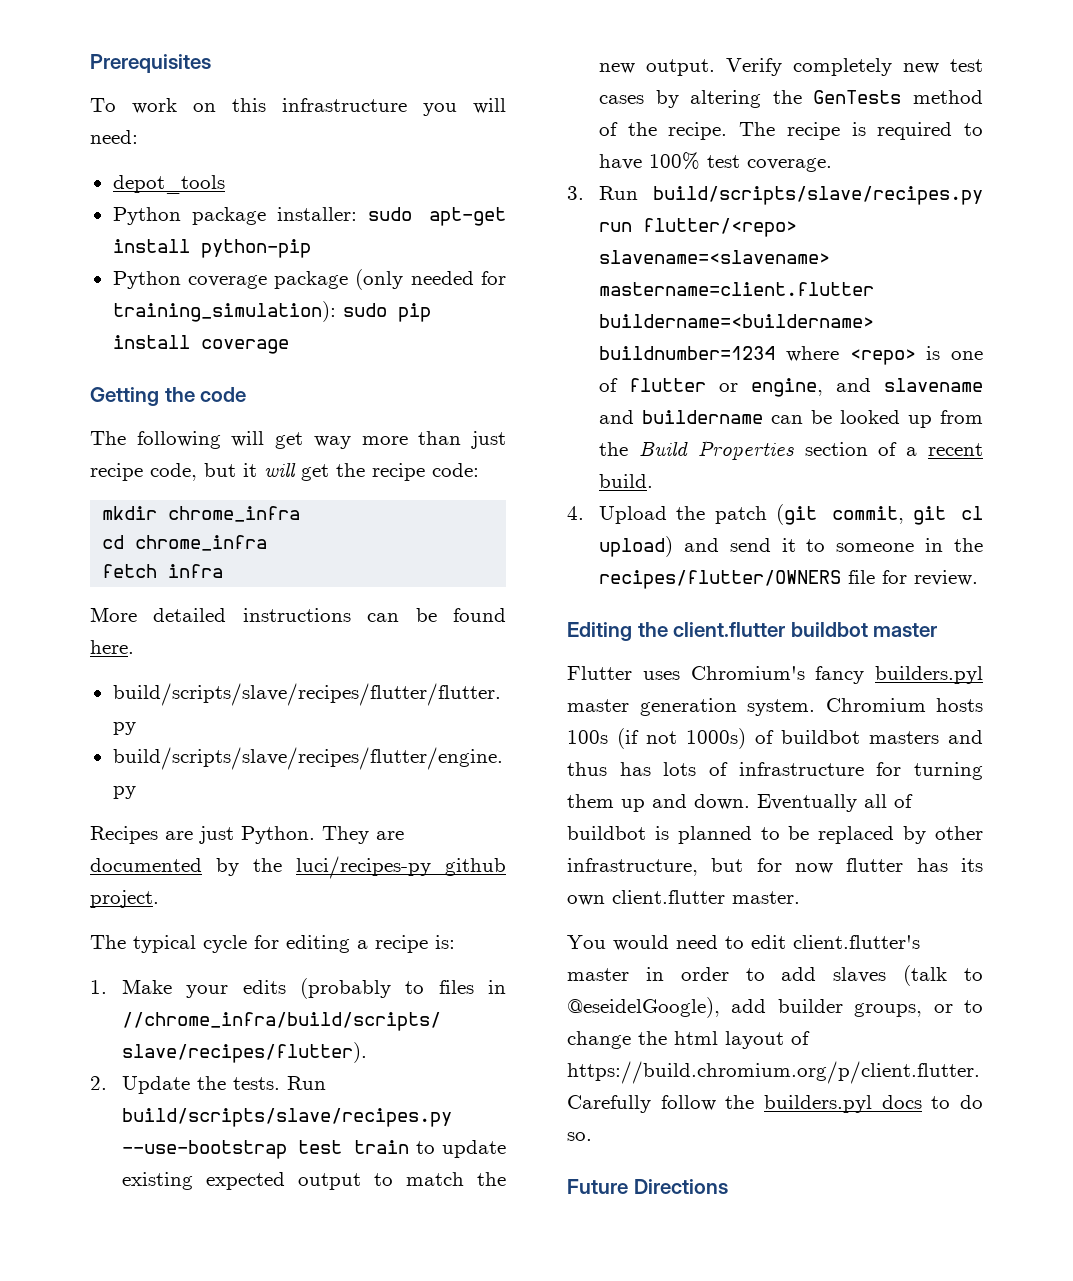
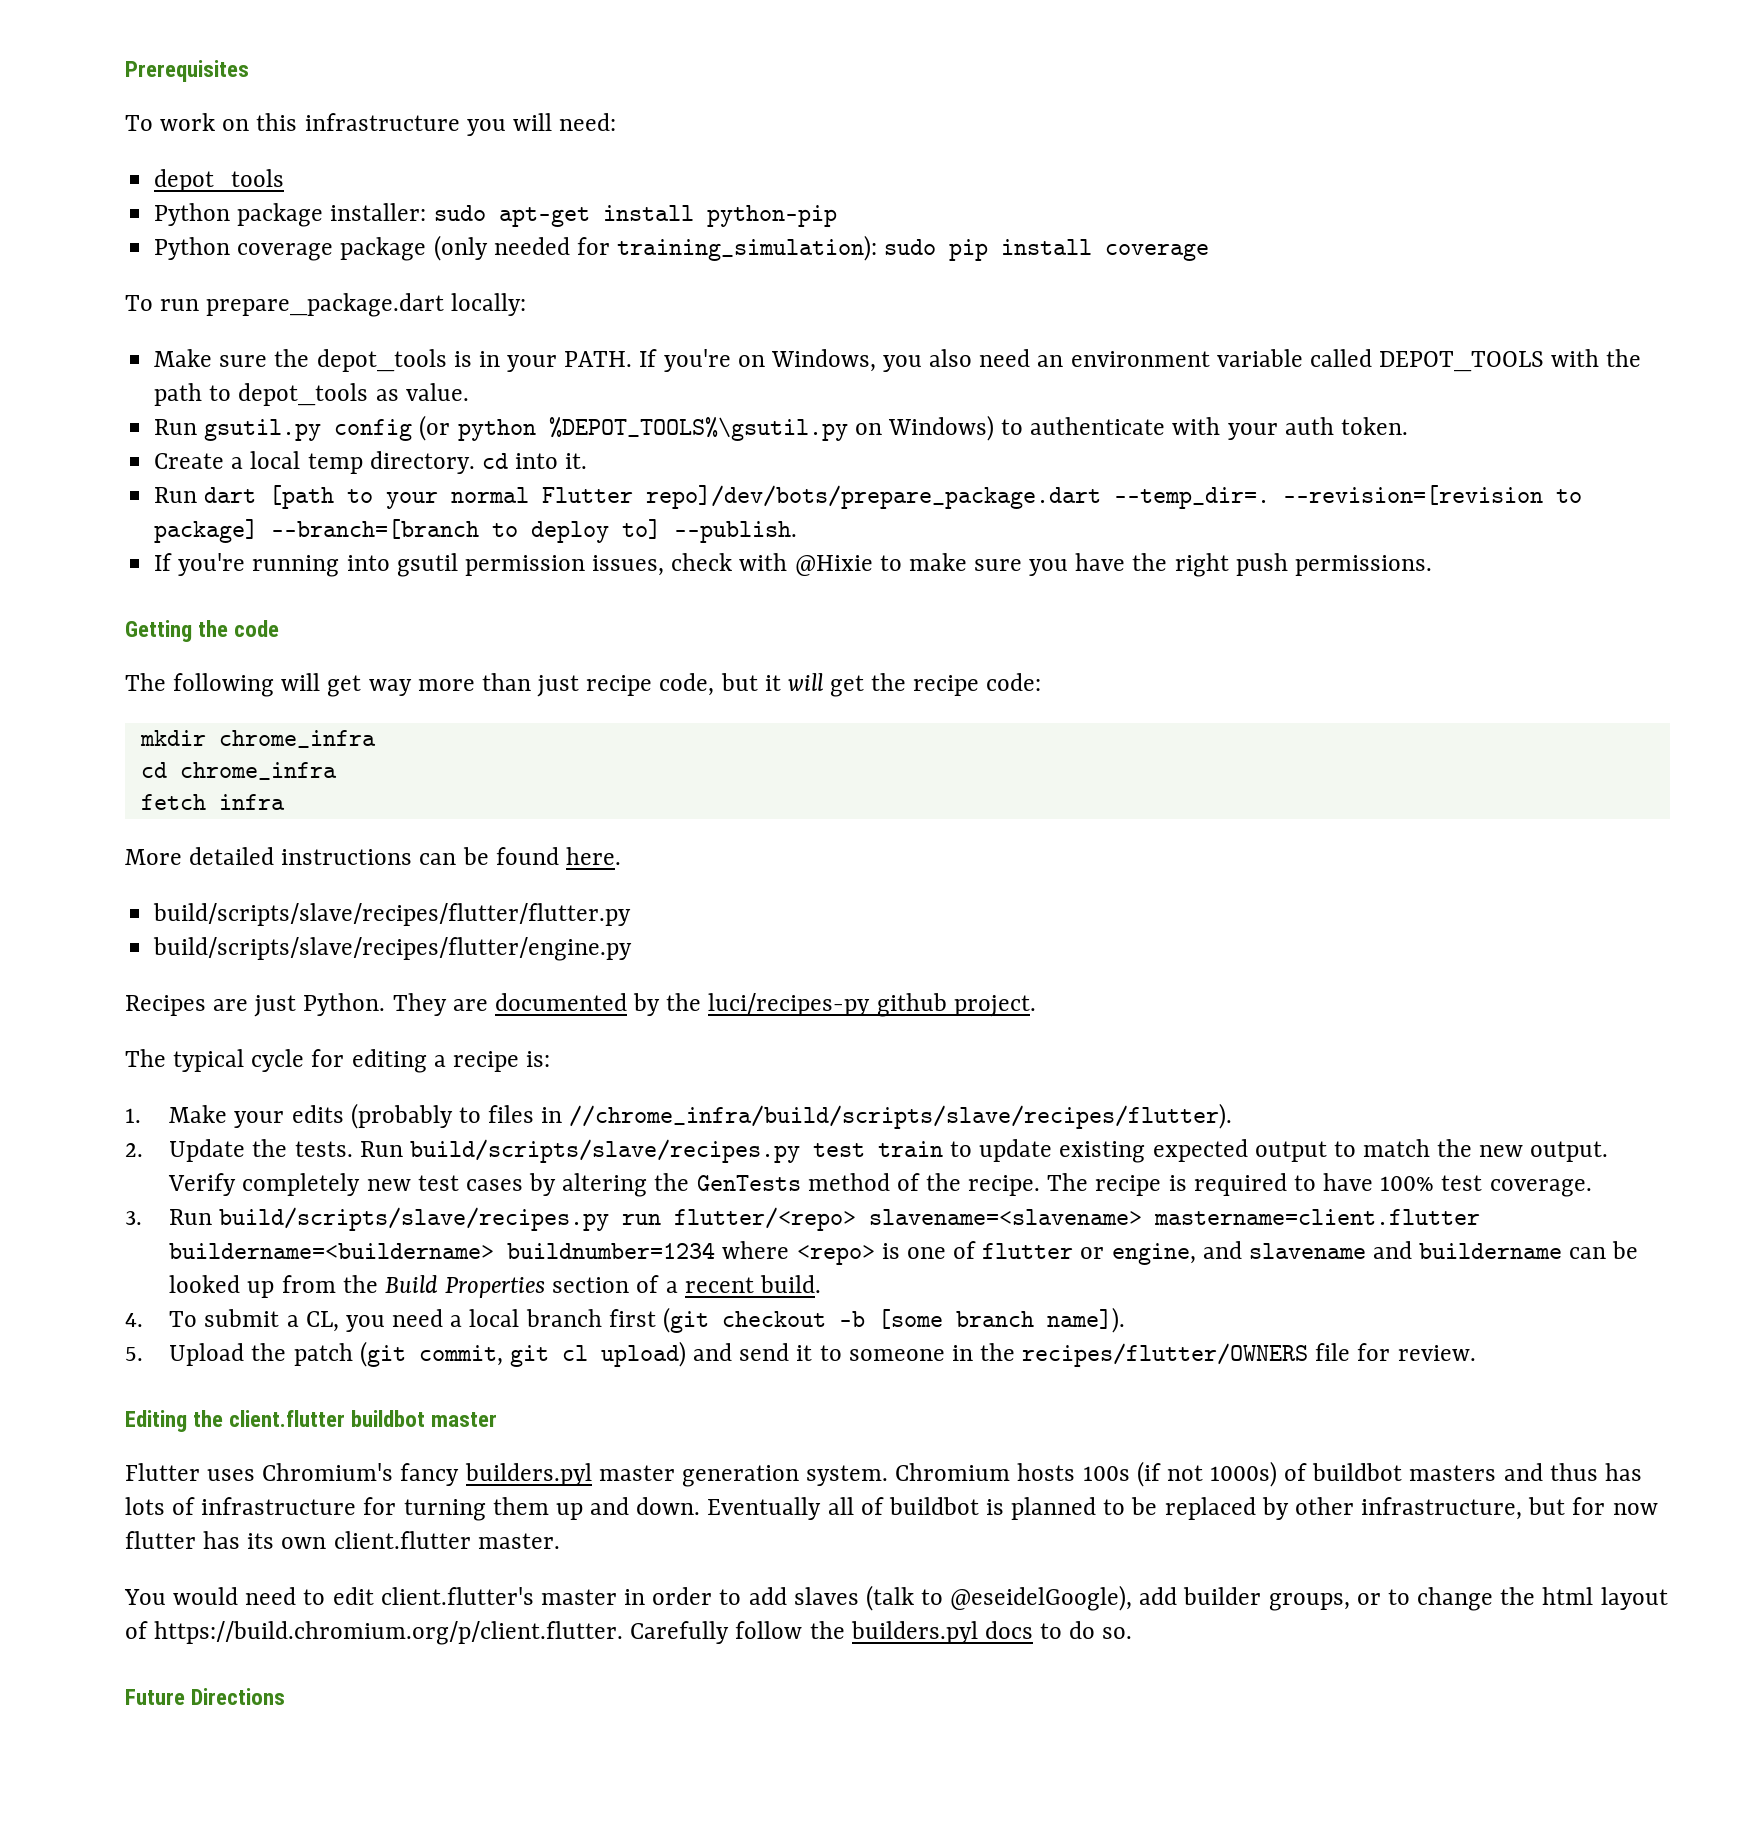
+ To run prepare_package.dart locally:
+ Make sure the depot_tools is in your PATH. If you're on Windows, you also need an environment variable called DEPOT_TOOLS with the path to depot_tools as value.
+ Run gsutil.py config (or python %DEPOT_TOOLS%\gsutil.py on Windows) to authenticate with your auth token.
+ Create a local temp directory. cd into it.
+ Run dart [path to your normal Flutter repo]/dev/bots/prepare_package.dart --temp_dir=. --revision=[revision to package] --branch=[branch to deploy to] --publish.
+ If you're running into gsutil permission issues, check with @Hixie to make sure you have the right push permissions.
- Run build/scripts/slave/recipes.py --use-bootstrap test train to update existing expected output to match the new output.
+ Run build/scripts/slave/recipes.py test train to update existing expected output to match the new output.
- 4. Upload the patch (git commit, git cl upload) and send it to someone in the recipes/flutter/OWNERS file for review.
+ 4. To submit a CL, you need a local branch first (git checkout -b [some branch name]).
+ 5. Upload the patch (git commit, git cl upload) and send it to someone in the recipes/flutter/OWNERS file for review.

